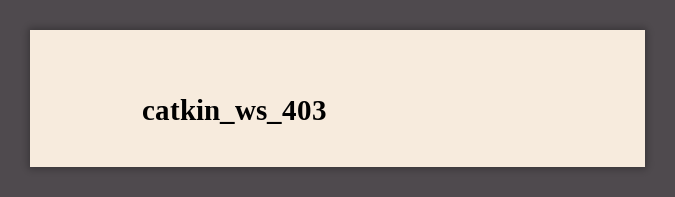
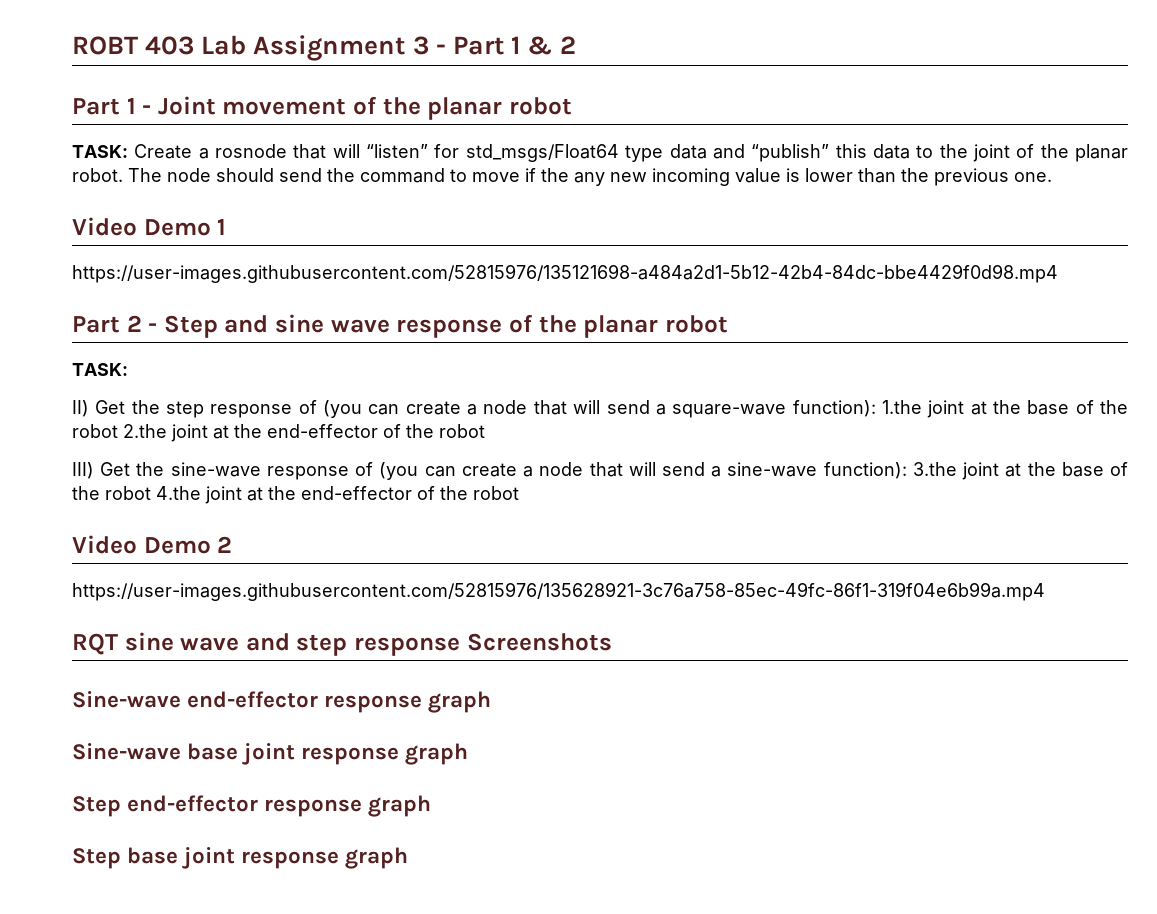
- catkin_ws_403
+ ROBT 403 Lab Assignment 3 - Part 1 & 2
+ Part 1 - Joint movement of the planar robot
+ TASK: Create a rosnode that will “listen” for std_msgs/Float64 type data and “publish” this data to the joint of the planar robot. The node should send the command to move if the any new incoming value is lower than the previous one.
+ Video Demo 1
+ https://user-images.githubusercontent.com/52815976/135121698-a484a2d1-5b12-42b4-84dc-bbe4429f0d98.mp4
+ Part 2 - Step and sine wave response of the planar robot
+ TASK:
+ II) Get the step response of (you can create a node that will send a square-wave function): 1.the joint at the base of the robot 2.the joint at the end-effector of the robot
+ III) Get the sine-wave response of (you can create a node that will send a sine-wave function): 3.the joint at the base of the robot 4.the joint at the end-effector of the robot
+ Video Demo 2
+ https://user-images.githubusercontent.com/52815976/135628921-3c76a758-85ec-49fc-86f1-319f04e6b99a.mp4
+ RQT sine wave and step response Screenshots
+ Sine-wave end-effector response graph
+ Sine-wave base joint response graph
+ Step end-effector response graph
+ Step base joint response graph

